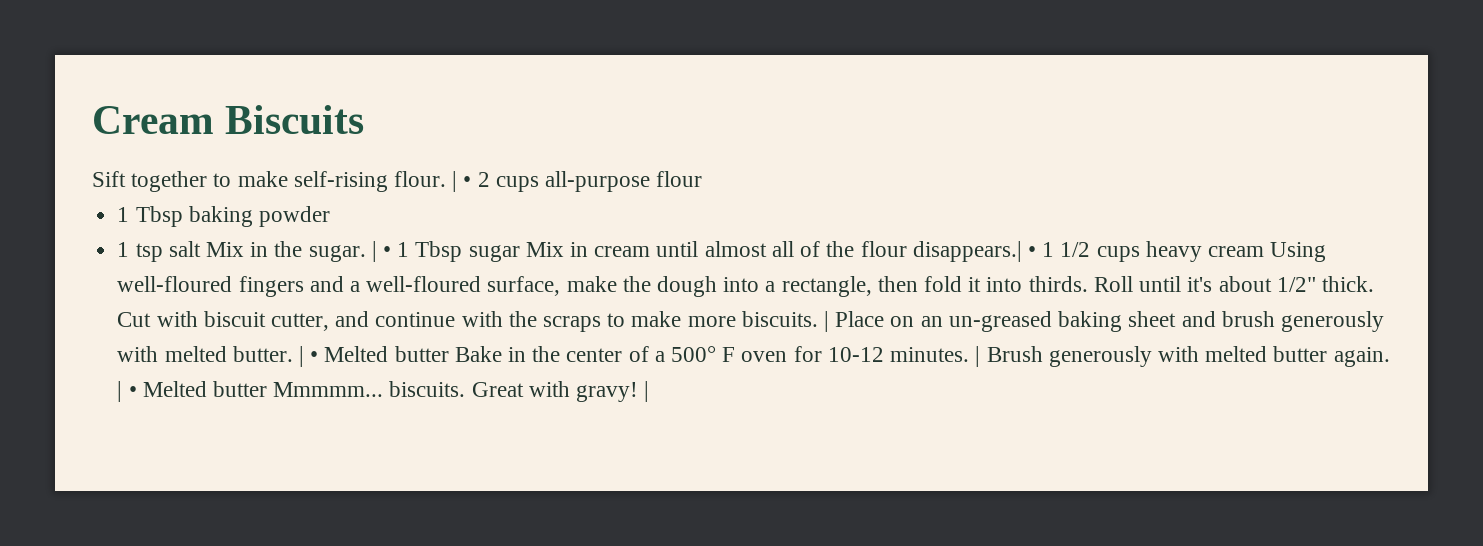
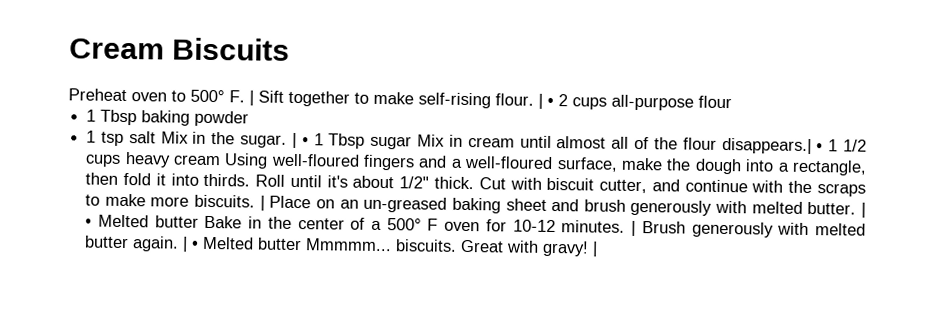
- Sift together to make self-rising flour.
+ Preheat oven to 500° F. | Sift together to make self-rising flour.

